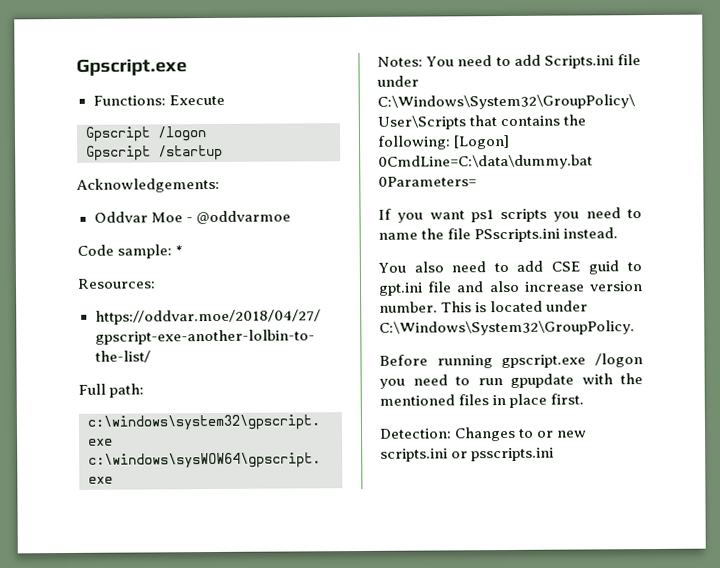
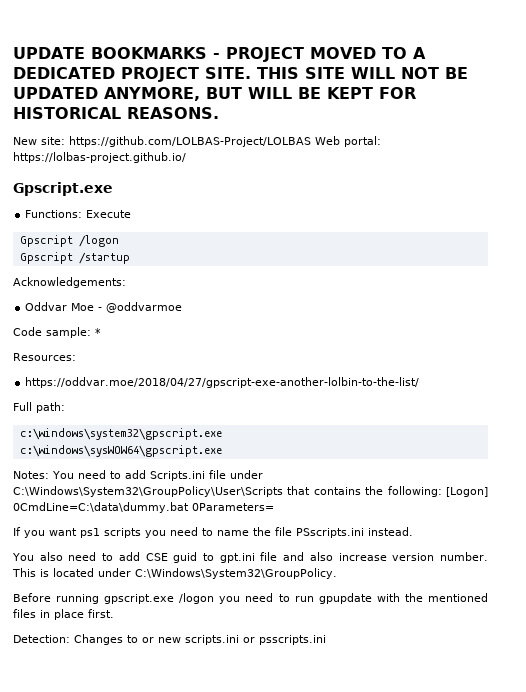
+ UPDATE BOOKMARKS - PROJECT MOVED TO A DEDICATED PROJECT SITE. THIS SITE WILL NOT BE UPDATED ANYMORE, BUT WILL BE KEPT FOR HISTORICAL REASONS.
+ New site: https://github.com/LOLBAS-Project/LOLBAS Web portal: https://lolbas-project.github.io/

